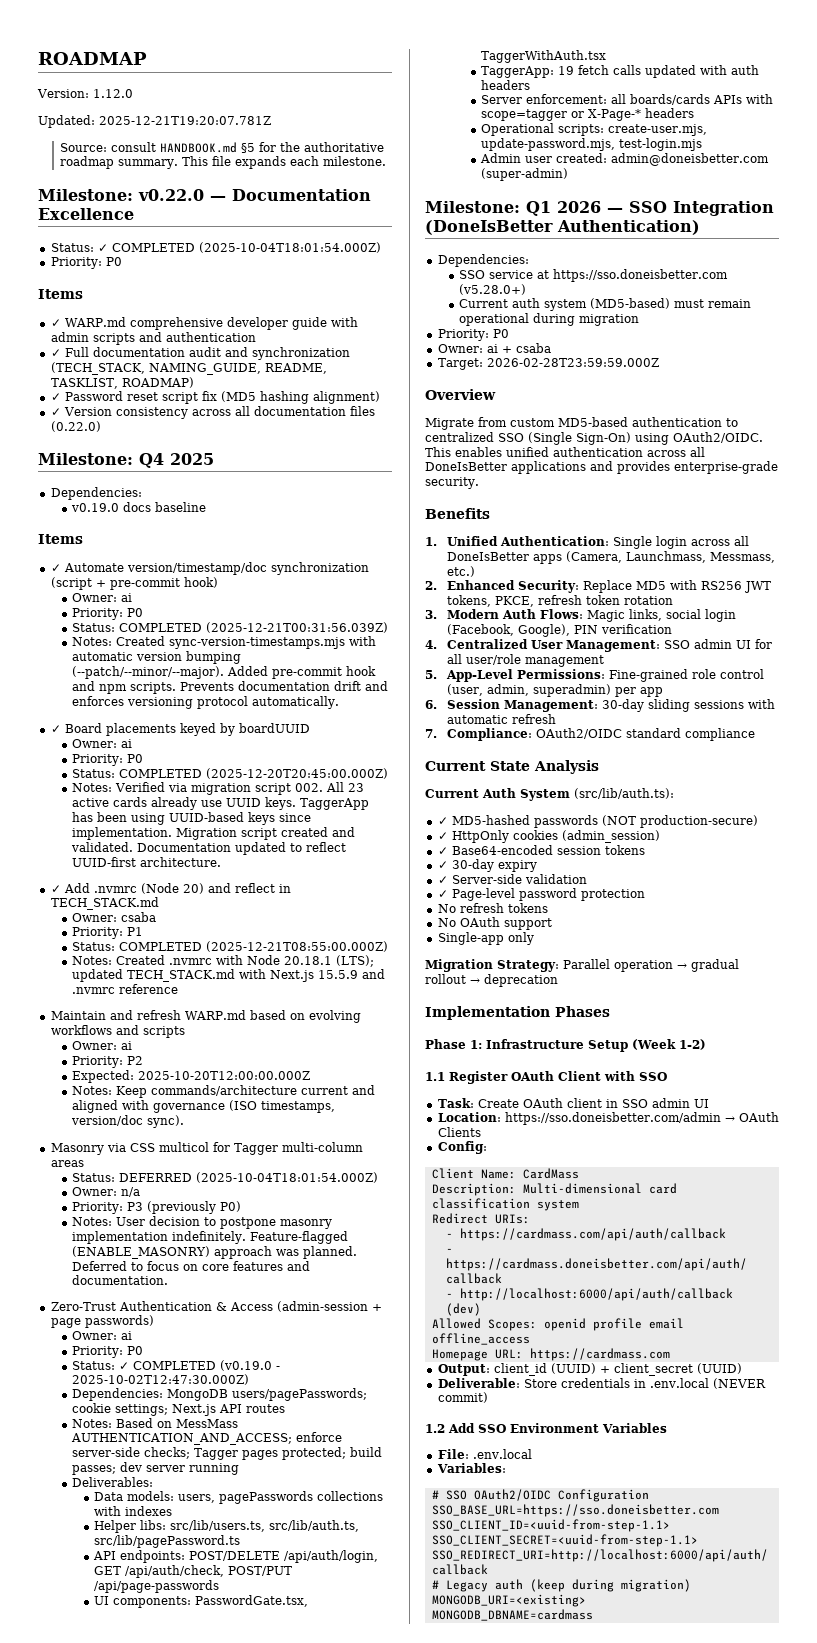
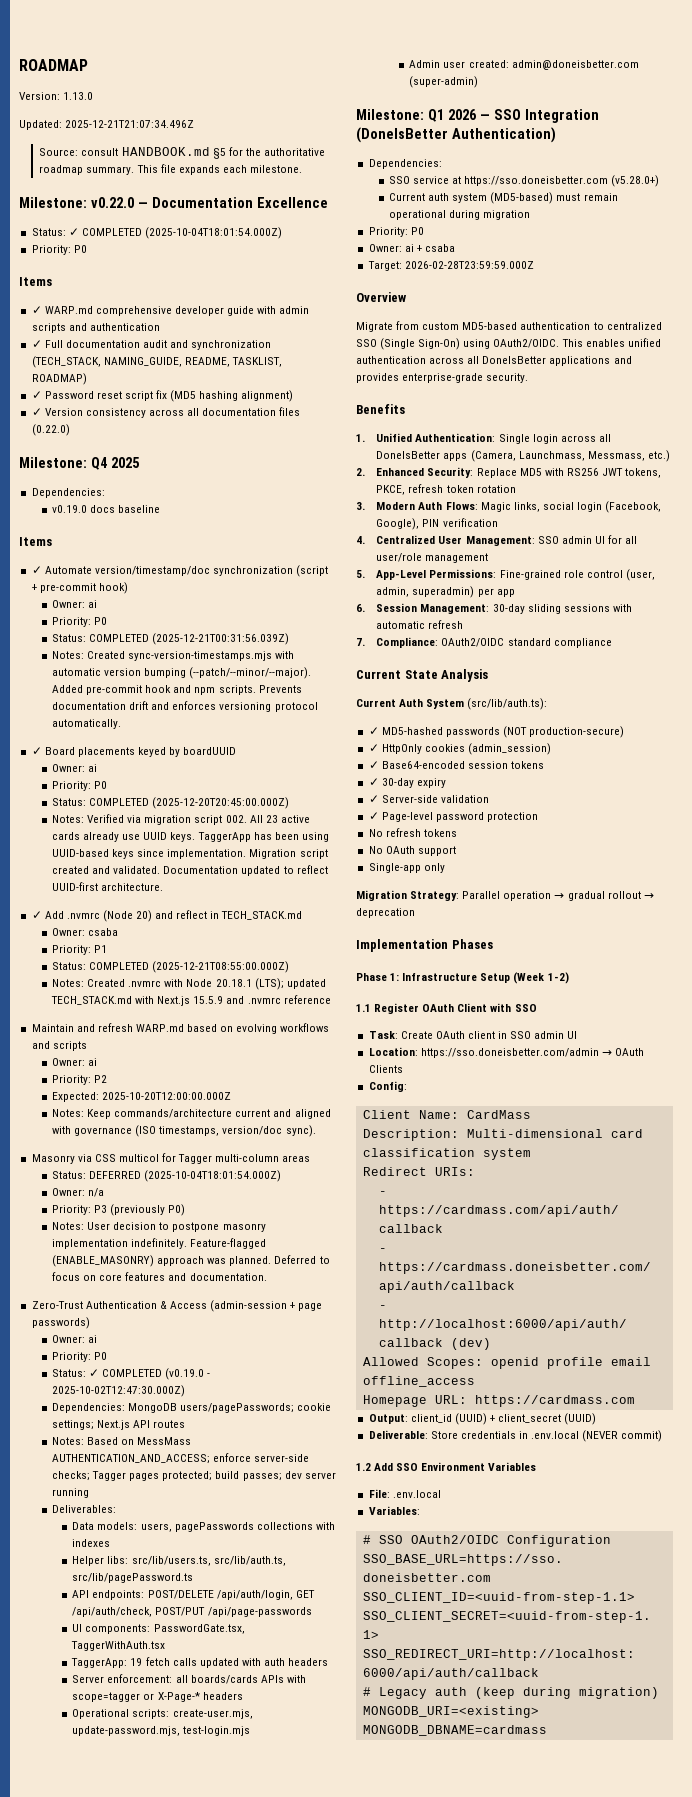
- Version: 1.12.0
+ Version: 1.13.0
- Updated: 2025-12-21T19:20:07.781Z
+ Updated: 2025-12-21T21:07:34.496Z

